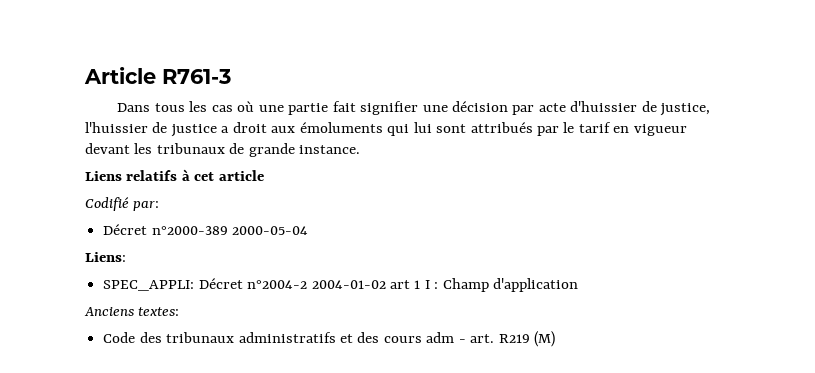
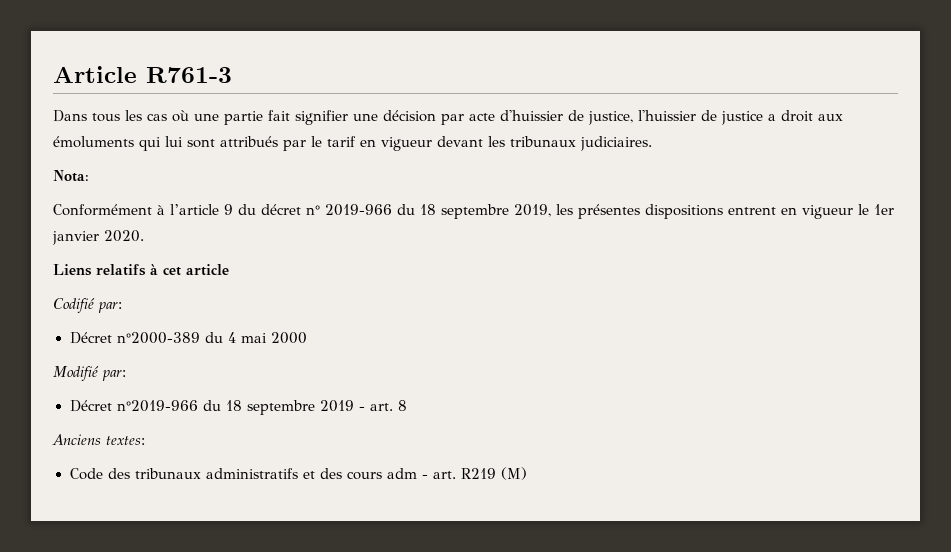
- Dans tous les cas où une partie fait signifier une décision par acte d'huissier de justice, l'huissier de justice a droit aux émoluments qui lui sont attribués par le tarif en vigueur devant les tribunaux de grande instance.
+ Dans tous les cas où une partie fait signifier une décision par acte d'huissier de justice, l'huissier de justice a droit aux émoluments qui lui sont attribués par le tarif en vigueur devant les tribunaux judiciaires.
+ Nota:
+ Conformément à l’article 9 du décret n° 2019-966 du 18 septembre 2019, les présentes dispositions entrent en vigueur le 1er janvier 2020.
- Décret n°2000-389 2000-05-04
- Liens:
- SPEC_APPLI: Décret n°2004-2 2004-01-02 art 1 I : Champ d'application
+ Décret n°2000-389 du 4 mai 2000
+ Modifié par:
+ Décret n°2019-966 du 18 septembre 2019 - art. 8

